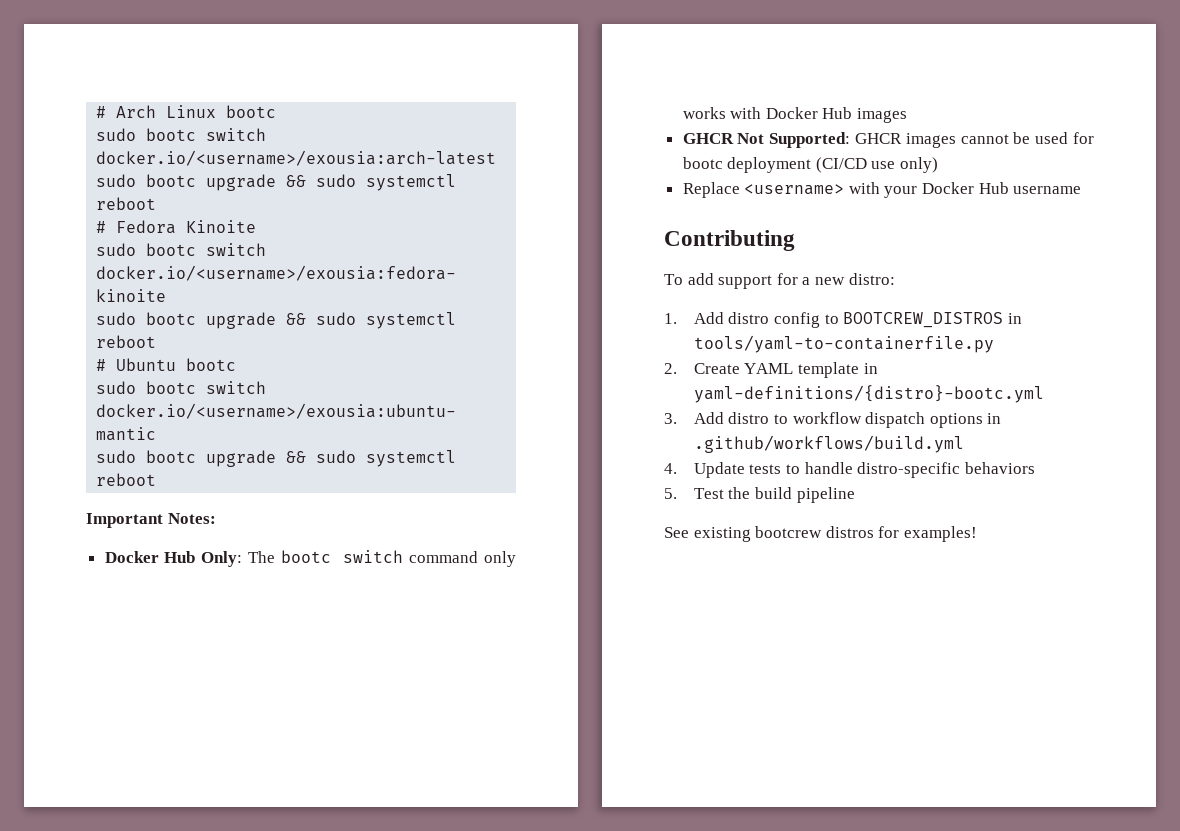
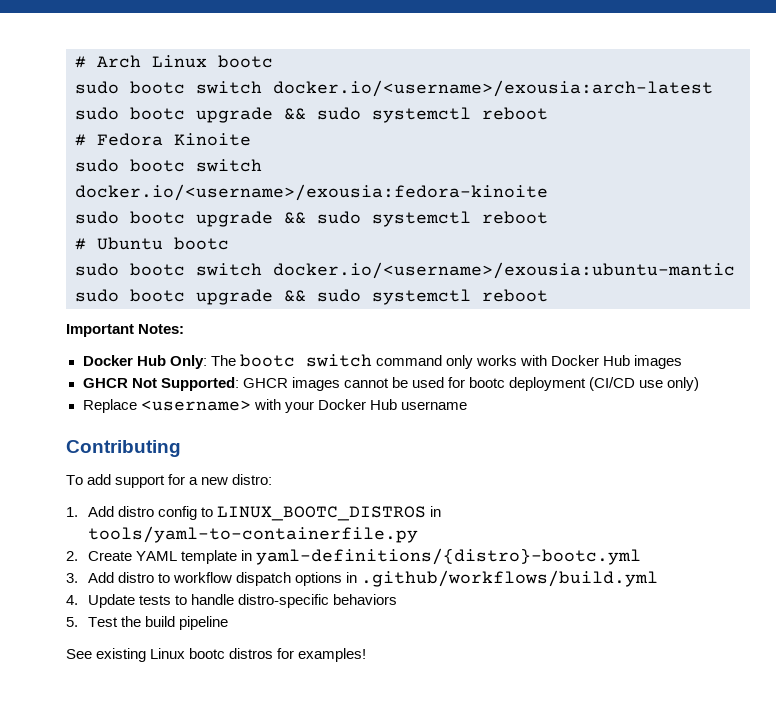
- 1. Add distro config to BOOTCREW_DISTROS in tools/yaml-to-containerfile.py
+ 1. Add distro config to LINUX_BOOTC_DISTROS in tools/yaml-to-containerfile.py
- See existing bootcrew distros for examples!
+ See existing Linux bootc distros for examples!

